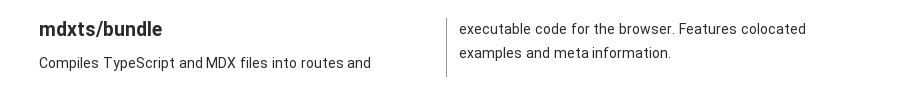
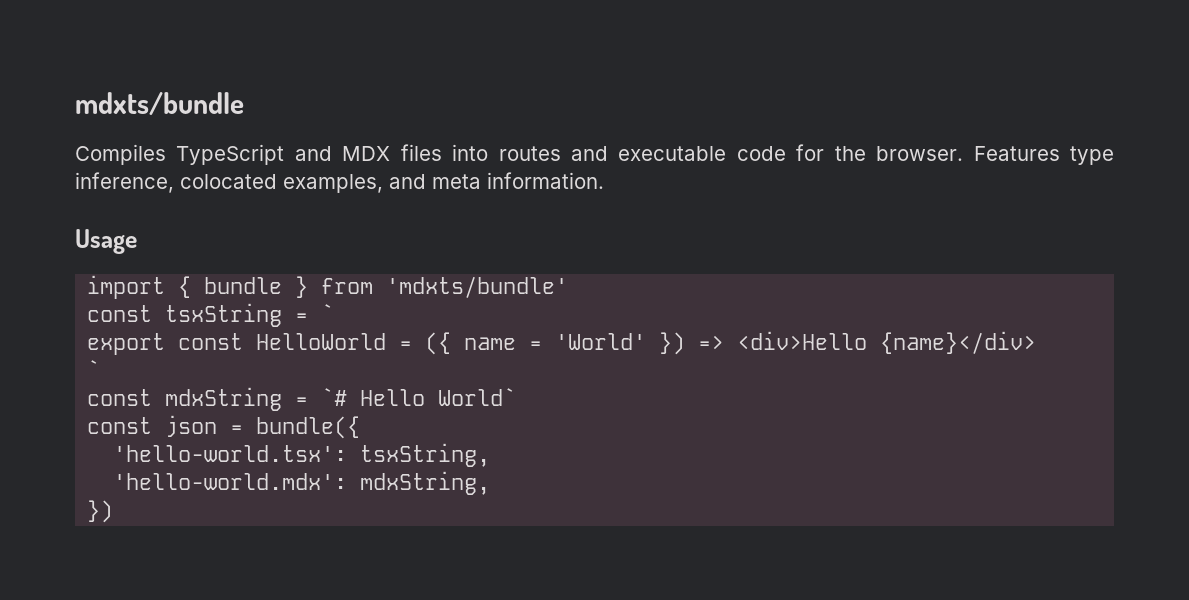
- Features colocated examples and meta information.
+ Features type inference, colocated examples, and meta information.
+ Usage
+ import { bundle } from 'mdxts/bundle'
+ const tsxString = `
+ export const HelloWorld = ({ name = 'World' }) => <div>Hello {name}</div>
+ `
+ const mdxString = `# Hello World`
+ const json = bundle({
+ 'hello-world.tsx': tsxString,
+ 'hello-world.mdx': mdxString,
+ })

